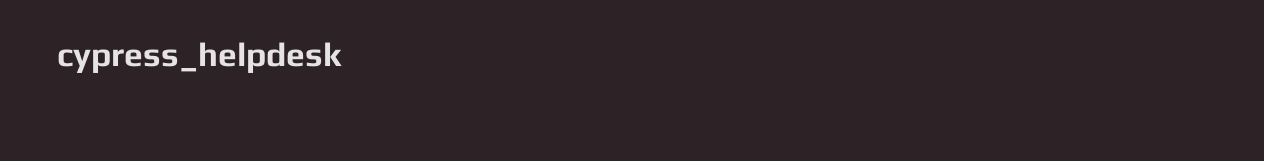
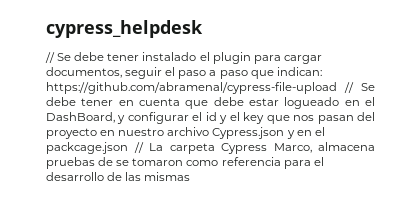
+ // Se debe tener instalado el plugin para cargar documentos, seguir el paso a paso que indican: https://github.com/abramenal/cypress-file-upload // Se debe tener en cuenta que debe estar logueado en el DashBoard, y configurar el id y el key que nos pasan del proyecto en nuestro archivo Cypress.json y en el packcage.json // La carpeta Cypress Marco, almacena pruebas de se tomaron como referencia para el desarrollo de las mismas

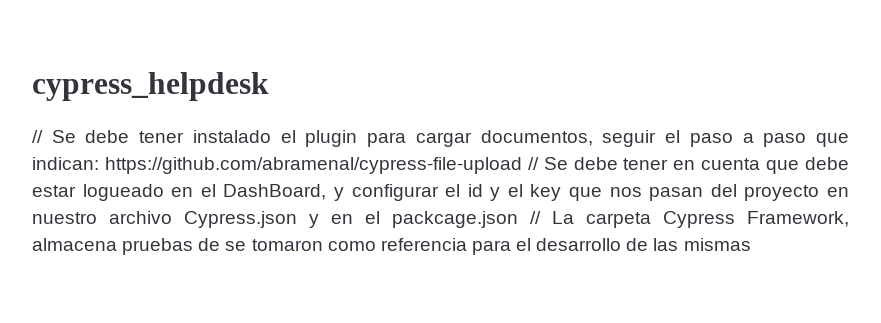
- https://github.com/abramenal/cypress-file-upload // Se debe tener en cuenta que debe estar logueado en el DashBoard, y configurar el id y el key que nos pasan del proyecto en nuestro archivo Cypress.json y en el packcage.json // La carpeta Cypress Marco, almacena pruebas de se tomaron como referencia para el desarrollo de las mismas
+ https://github.com/abramenal/cypress-file-upload // Se debe tener en cuenta que debe estar logueado en el DashBoard, y configurar el id y el key que nos pasan del proyecto en nuestro archivo Cypress.json y en el packcage.json // La carpeta Cypress Framework, almacena pruebas de se tomaron como referencia para el desarrollo de las mismas

